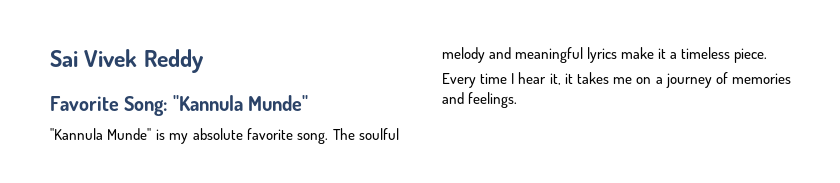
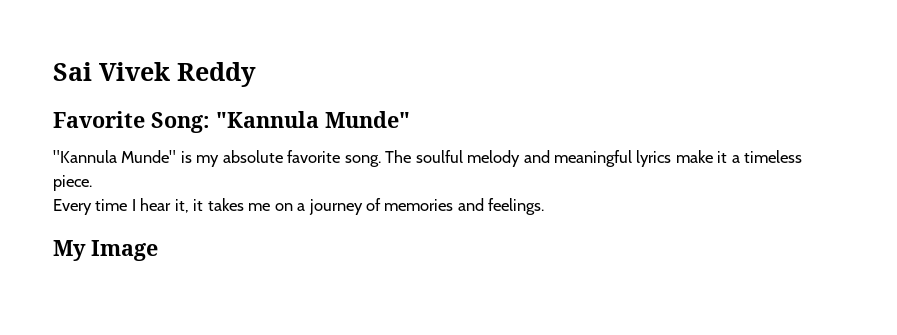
+ My Image

